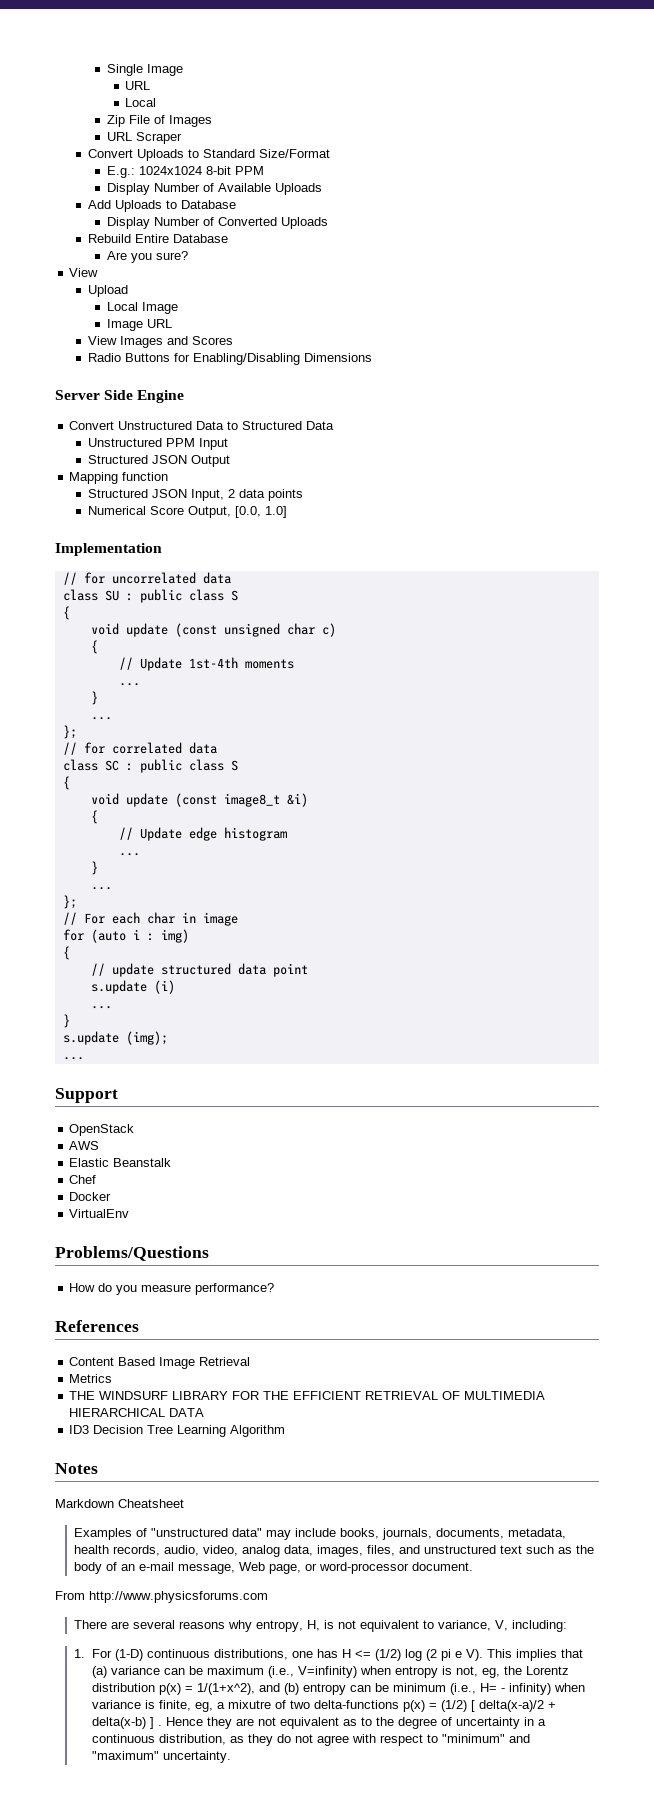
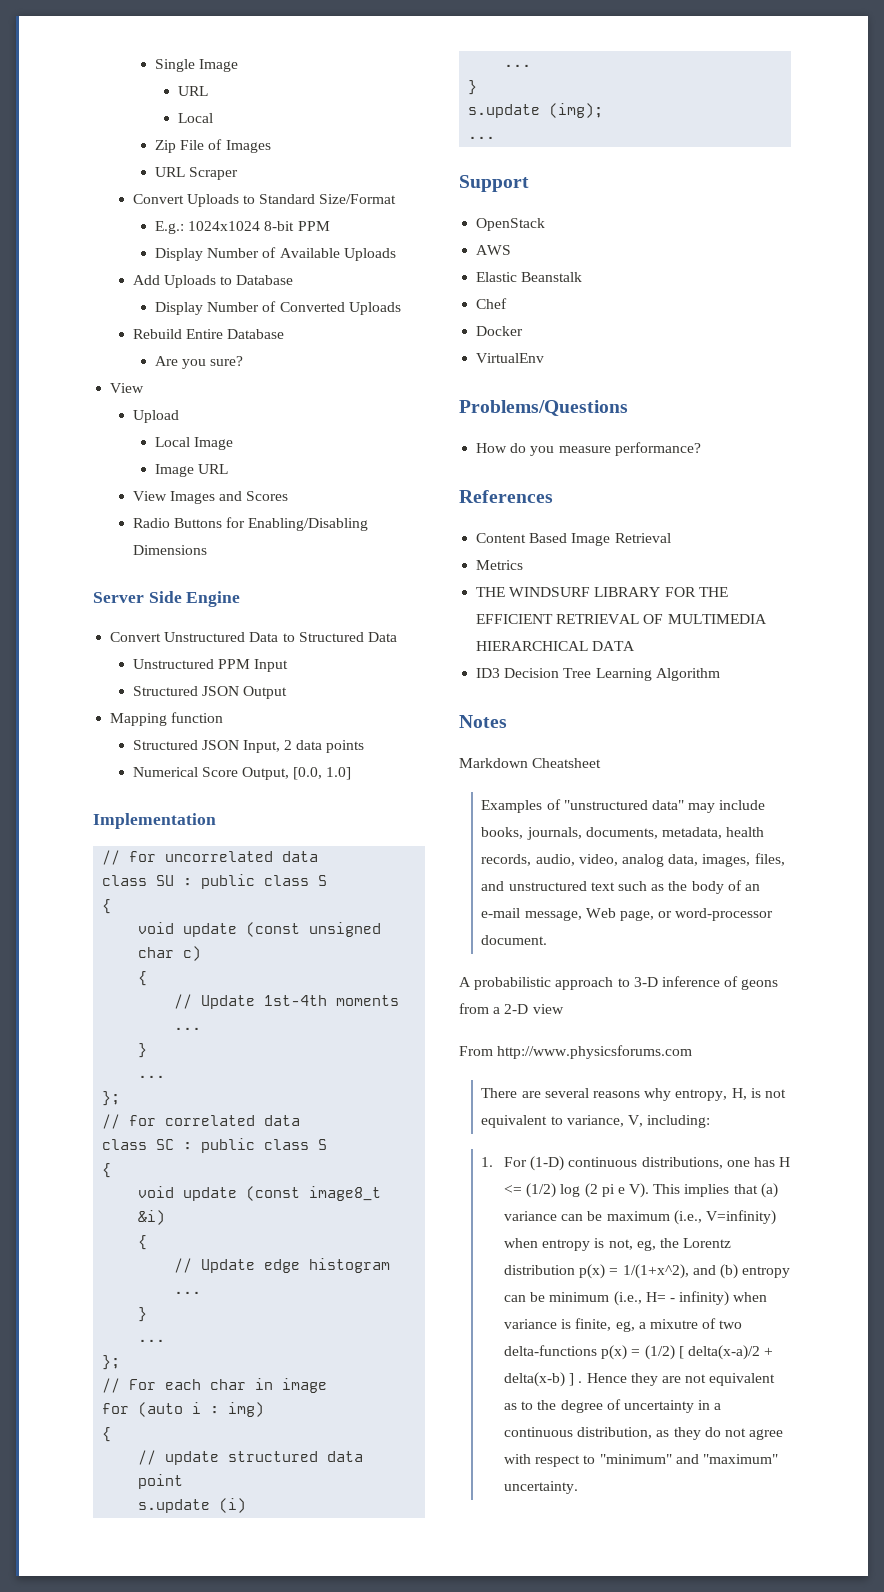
+ A probabilistic approach to 3-D inference of geons from a 2-D view

